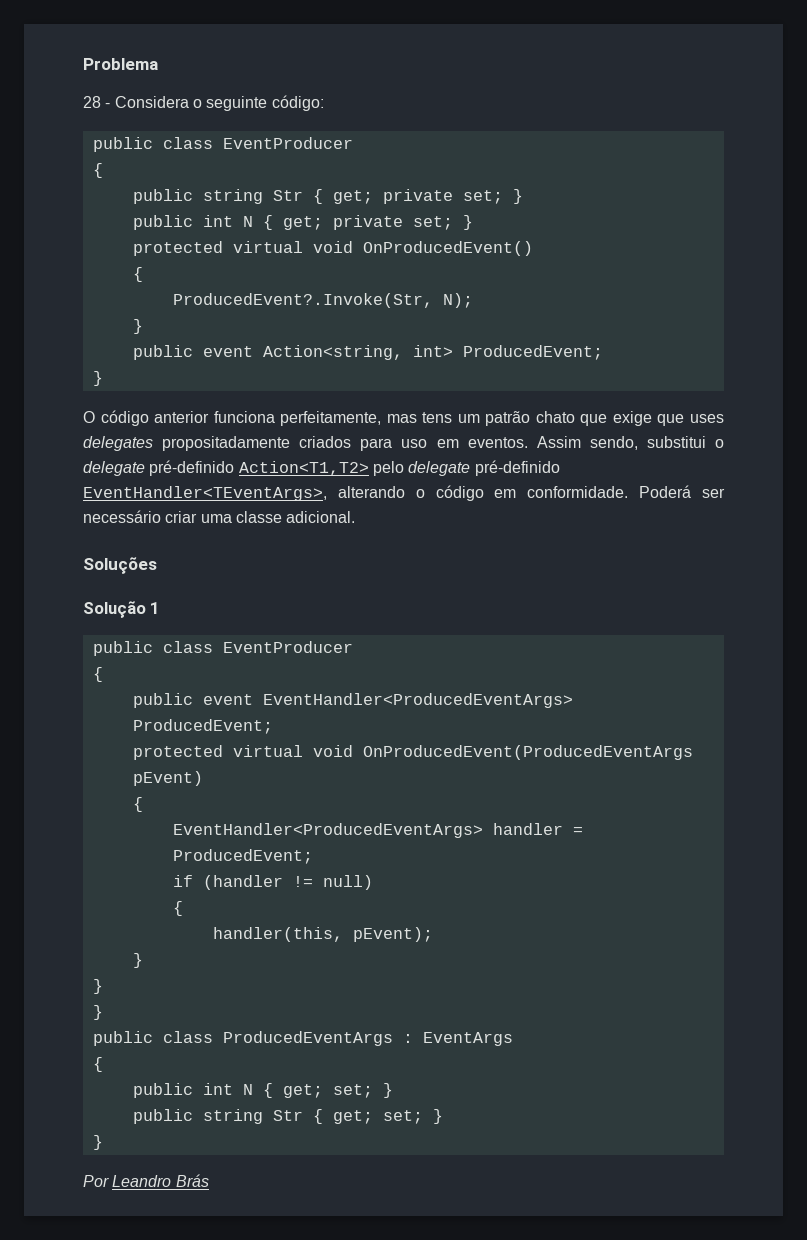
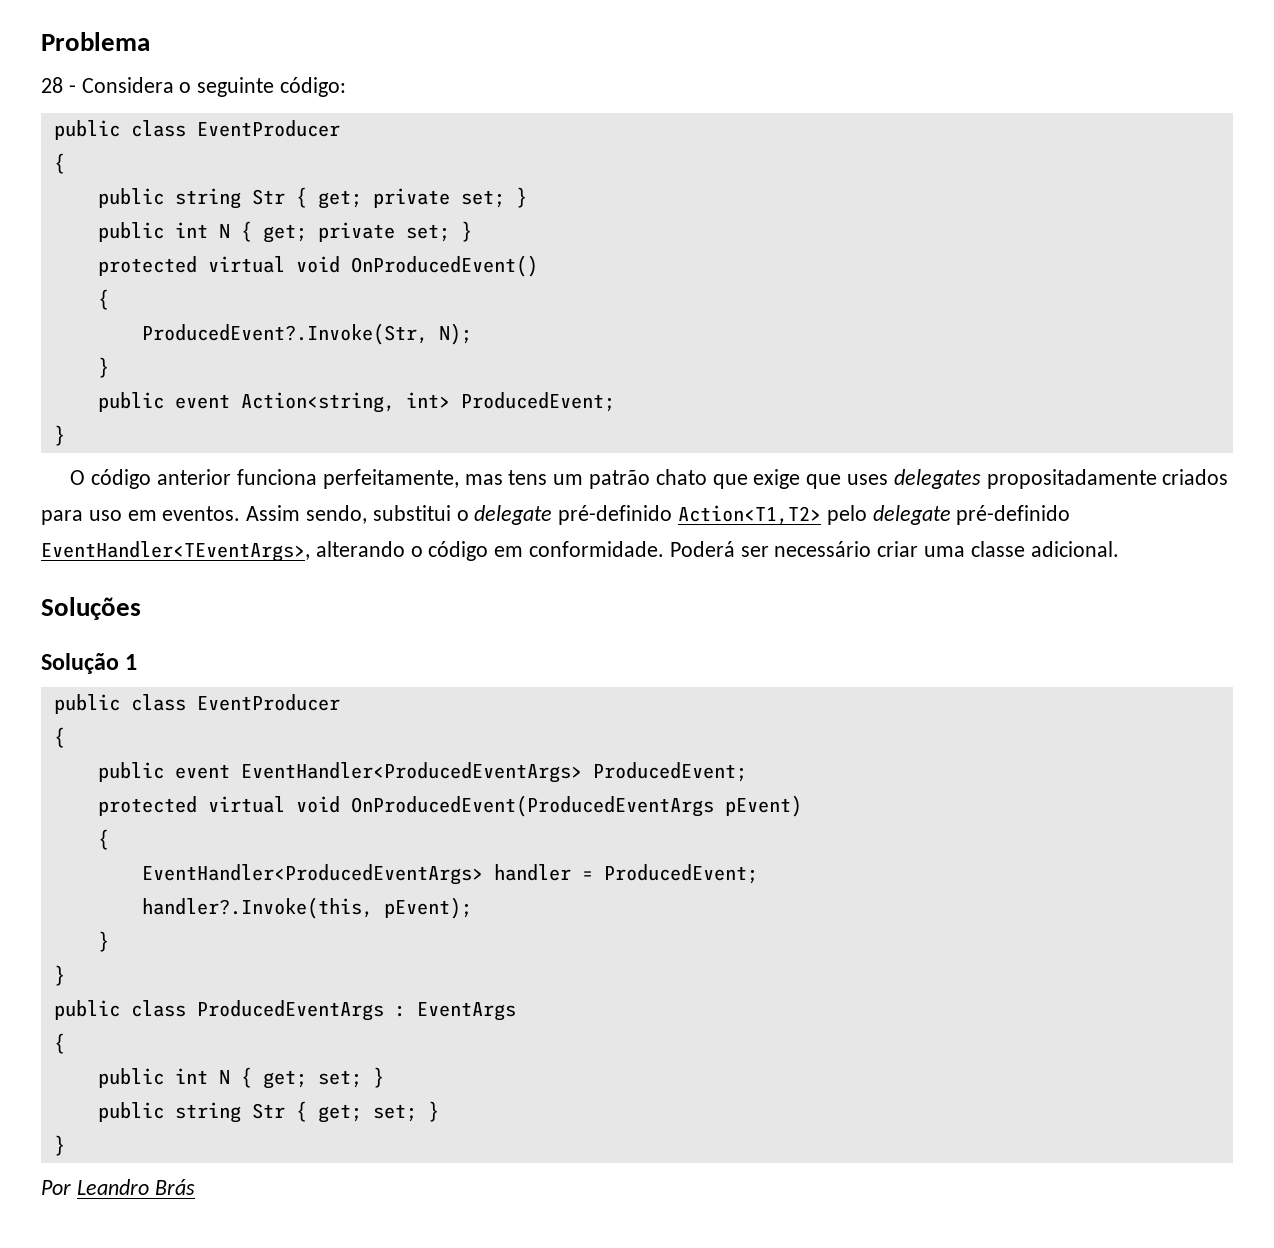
- if (handler != null)
- {
- handler(this, pEvent);
+ handler?.Invoke(this, pEvent);
- }

